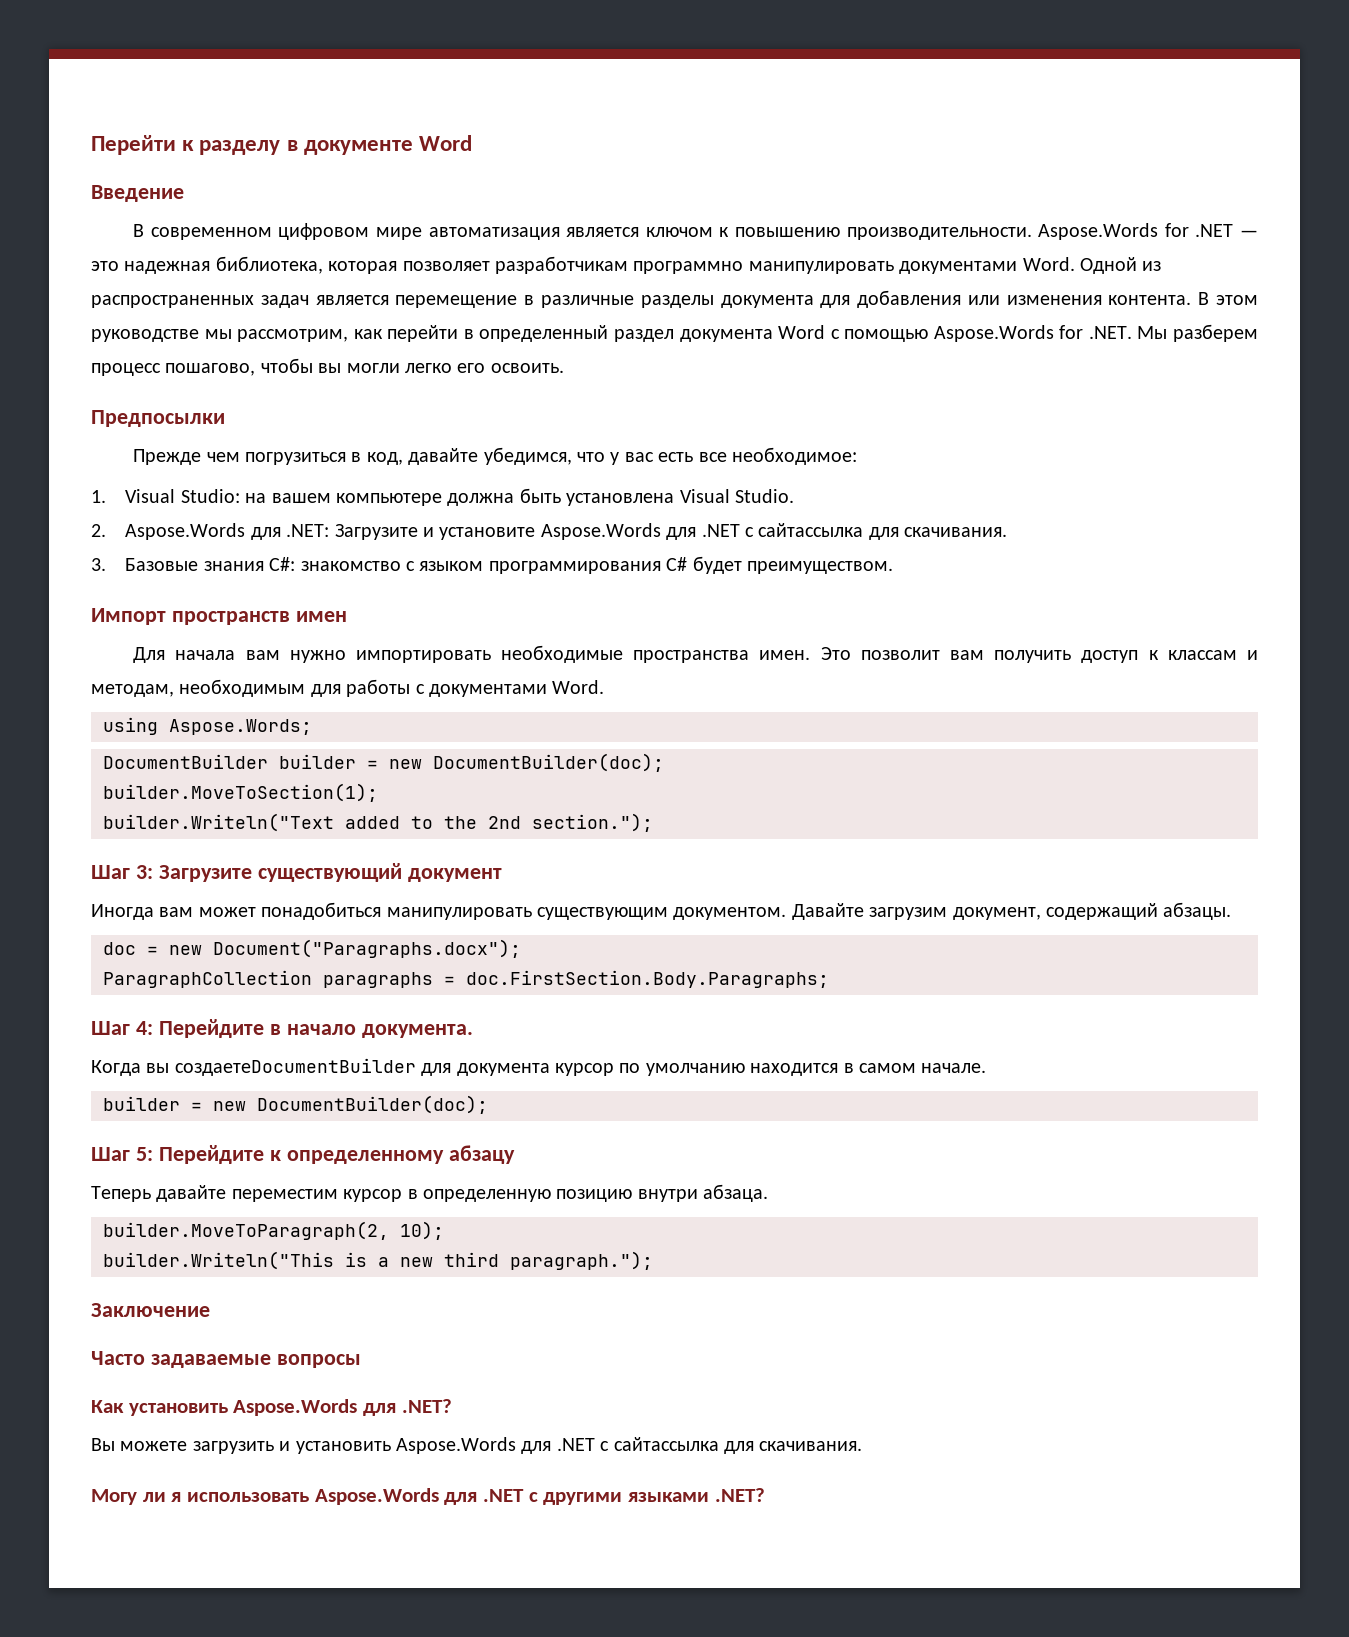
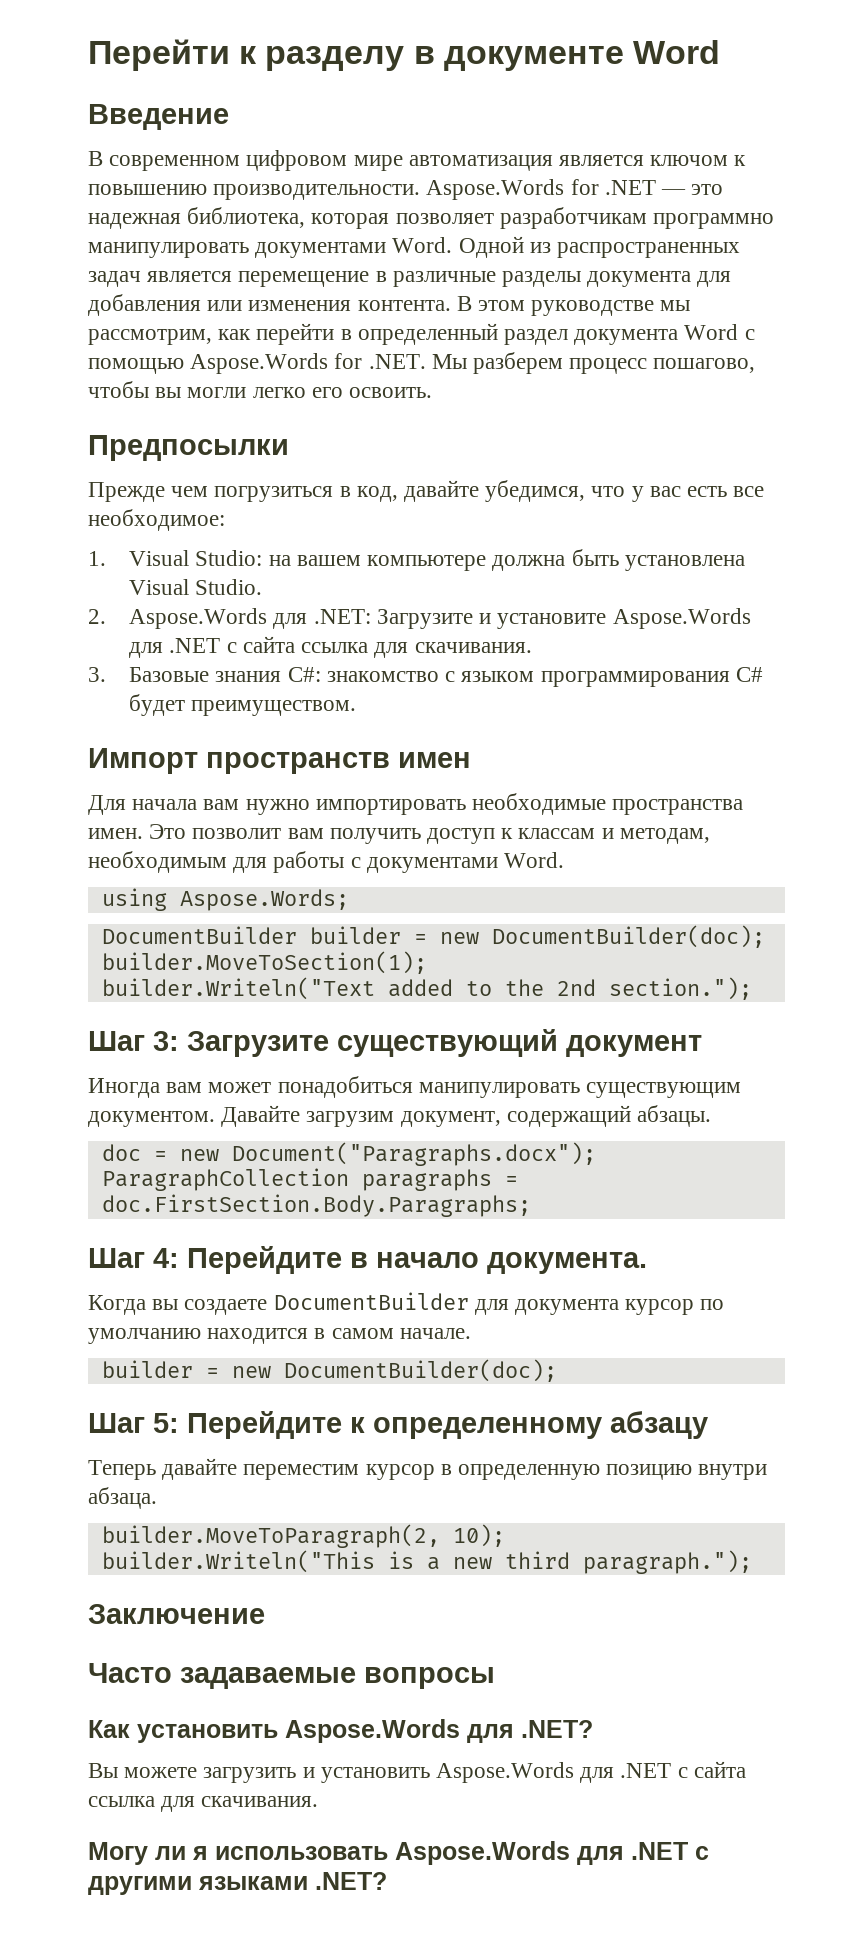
- 2. Aspose.Words для .NET: Загрузите и установите Aspose.Words для .NET с сайтассылка для скачивания.
+ 2. Aspose.Words для .NET: Загрузите и установите Aspose.Words для .NET с сайта ссылка для скачивания.
- Когда вы создаетеDocumentBuilder для документа курсор по умолчанию находится в самом начале.
+ Когда вы создаете DocumentBuilder для документа курсор по умолчанию находится в самом начале.
- Вы можете загрузить и установить Aspose.Words для .NET с сайтассылка для скачивания.
+ Вы можете загрузить и установить Aspose.Words для .NET с сайта ссылка для скачивания.

